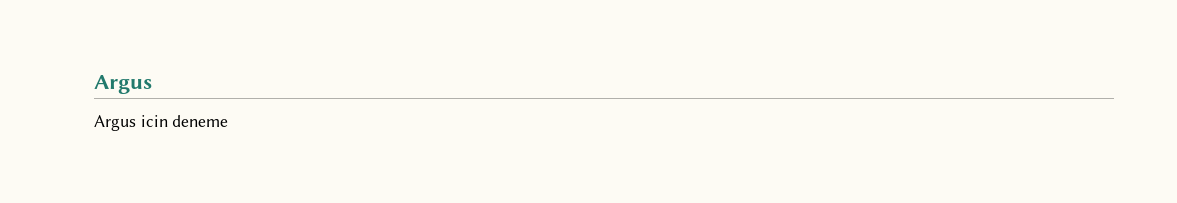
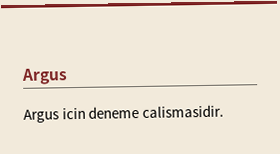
- Argus icin deneme
+ Argus icin deneme calismasidir.

